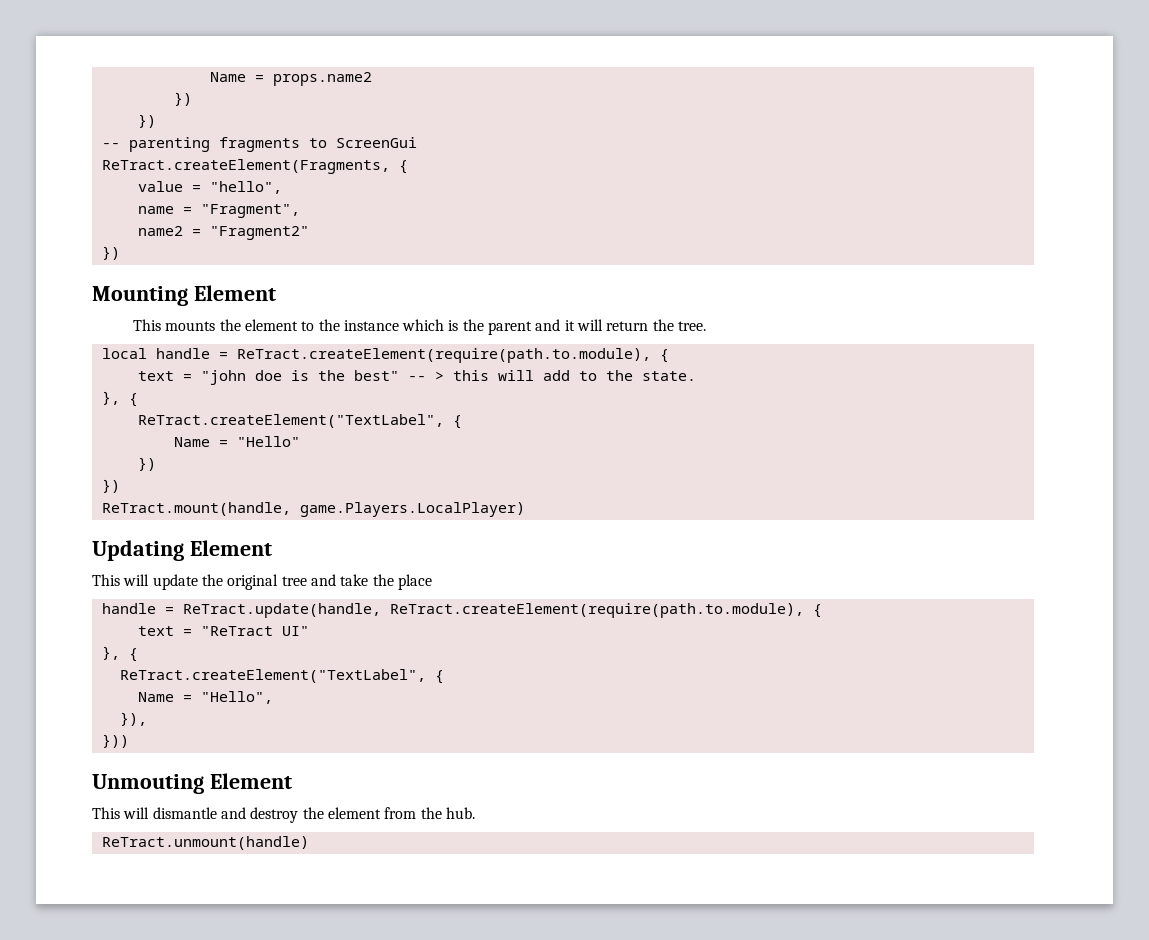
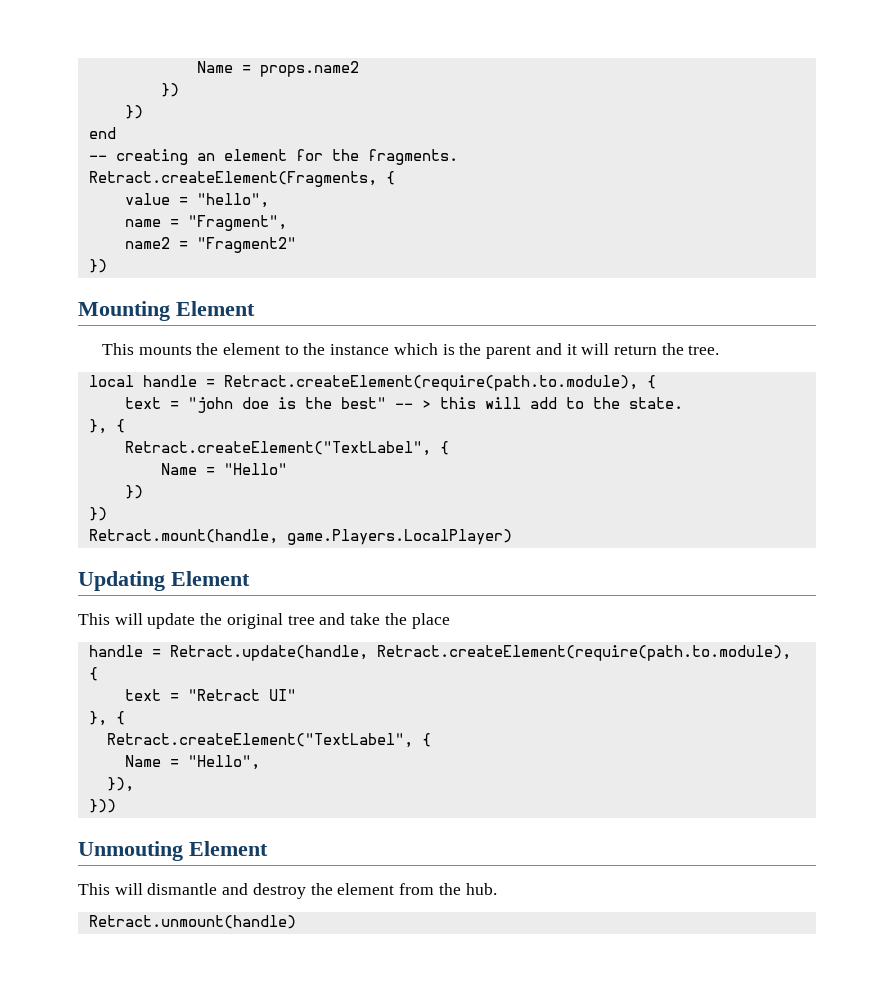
- -- parenting fragments to ScreenGui
- ReTract.createElement(Fragments, {
+ end
+ -- creating an element for the fragments.
+ Retract.createElement(Fragments, {
- local handle = ReTract.createElement(require(path.to.module), {
+ local handle = Retract.createElement(require(path.to.module), {
  text = "john doe is the best" -- > this will add to the state.
  }, {
- ReTract.createElement("TextLabel", {
+ Retract.createElement("TextLabel", {
- ReTract.mount(handle, game.Players.LocalPlayer)
+ Retract.mount(handle, game.Players.LocalPlayer)
- handle = ReTract.update(handle, ReTract.createElement(require(path.to.module), {
- text = "ReTract UI"
+ handle = Retract.update(handle, Retract.createElement(require(path.to.module), {
+ text = "Retract UI"
  }, {
- ReTract.createElement("TextLabel", {
+ Retract.createElement("TextLabel", {
- ReTract.unmount(handle)
+ Retract.unmount(handle)

